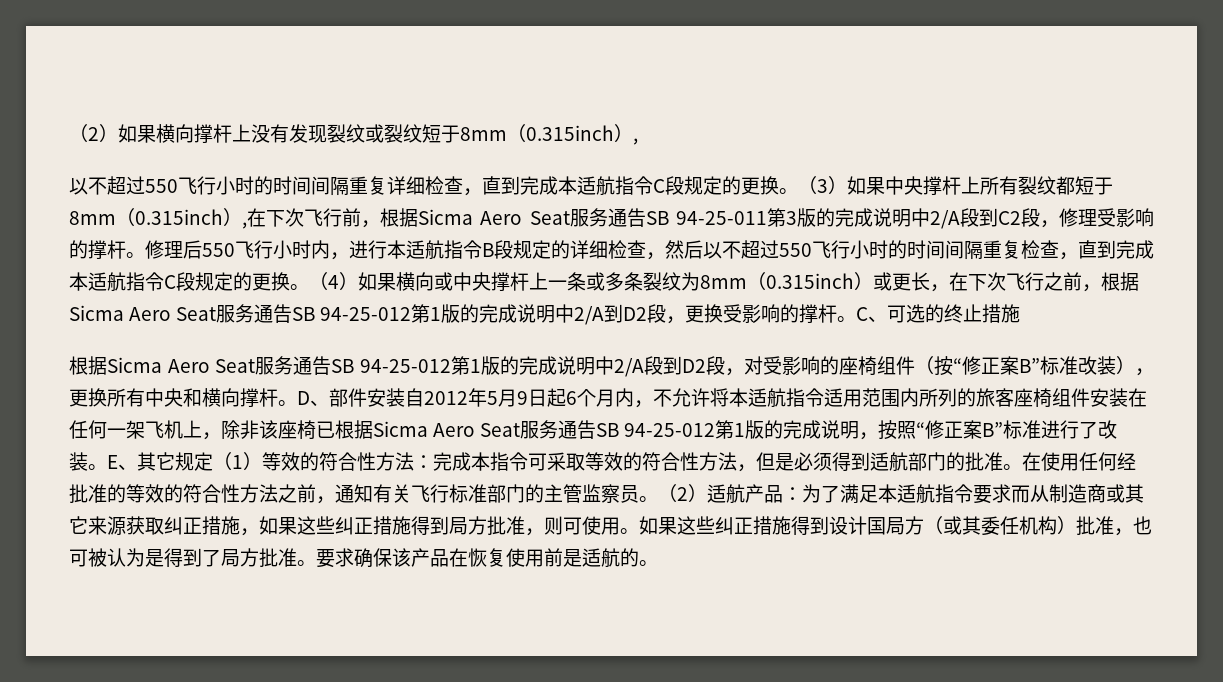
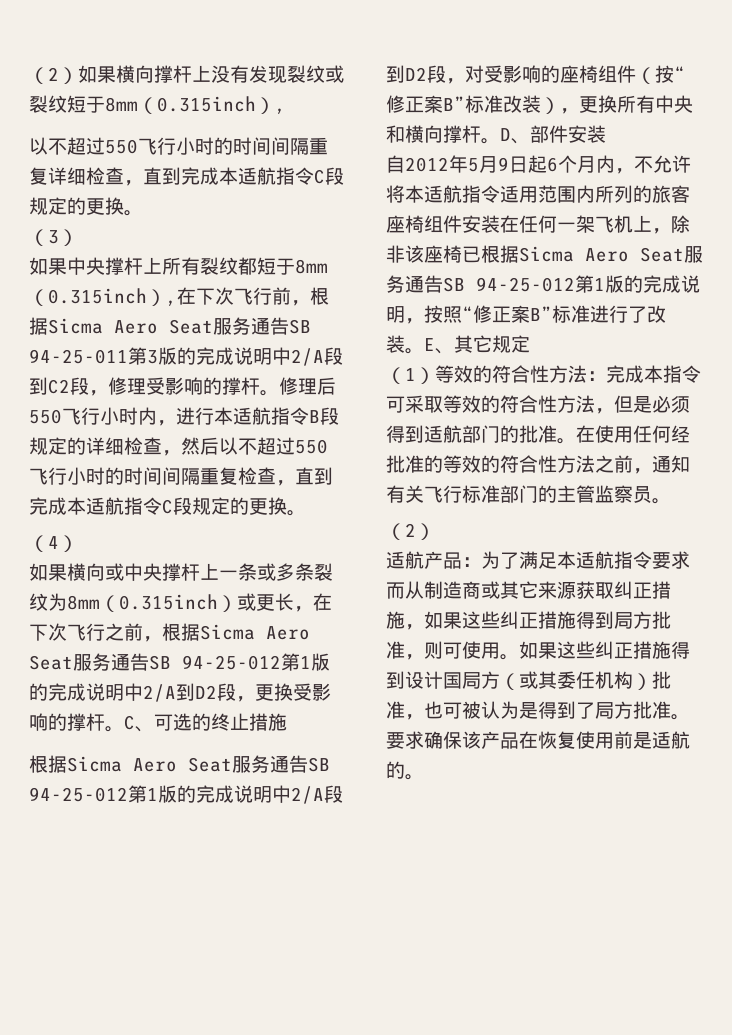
- 以不超过550飞行小时的时间间隔重复详细检查，直到完成本适航指令C段规定的更换。（3）如果中央撑杆上所有裂纹都短于8mm（0.315inch）,在下次飞行前，根据Sicma Aero Seat服务通告SB 94-25-011第3版的完成说明中2/A段到C2段，修理受影响的撑杆。
+ 以不超过550飞行小时的时间间隔重复详细检查，直到完成本适航指令C段规定的更换。
+ （3）
+ 如果中央撑杆上所有裂纹都短于8mm（0.315inch）,在下次飞行前，根据Sicma Aero Seat服务通告SB 94-25-011第3版的完成说明中2/A段到C2段，修理受影响的撑杆。
- 修理后550飞行小时内，进行本适航指令B段规定的详细检查，然后以不超过550飞行小时的时间间隔重复检查，直到完成本适航指令C段规定的更换。（4）如果横向或中央撑杆上一条或多条裂纹为8mm（0.315inch）或更长，在下次飞行之前，根据Sicma Aero Seat服务通告SB 94-25-012第1版的完成说明中2/A到D2段，更换受影响的撑杆。
+ 修理后550飞行小时内，进行本适航指令B段规定的详细检查，然后以不超过550飞行小时的时间间隔重复检查，直到完成本适航指令C段规定的更换。
+ （4）
+ 如果横向或中央撑杆上一条或多条裂纹为8mm（0.315inch）或更长，在下次飞行之前，根据Sicma Aero Seat服务通告SB 94-25-012第1版的完成说明中2/A到D2段，更换受影响的撑杆。
- D、部件安装自2012年5月9日起6个月内，不允许将本适航指令适用范围内所列的旅客座椅组件安装在任何一架飞机上，除非该座椅已根据Sicma Aero Seat服务通告SB 94-25-012第1版的完成说明，按照“修正案B”标准进行了改装。
+ D、部件安装
+ 自2012年5月9日起6个月内，不允许将本适航指令适用范围内所列的旅客座椅组件安装在任何一架飞机上，除非该座椅已根据Sicma Aero Seat服务通告SB 94-25-012第1版的完成说明，按照“修正案B”标准进行了改装。
- E、其它规定（1）等效的符合性方法：完成本指令可采取等效的符合性方法，但是必须得到适航部门的批准。
+ E、其它规定
+ （1）等效的符合性方法：完成本指令可采取等效的符合性方法，但是必须得到适航部门的批准。
- 在使用任何经批准的等效的符合性方法之前，通知有关飞行标准部门的主管监察员。（2）适航产品：为了满足本适航指令要求而从制造商或其它来源获取纠正措施，如果这些纠正措施得到局方批准，则可使用。
+ 在使用任何经批准的等效的符合性方法之前，通知有关飞行标准部门的主管监察员。
+ （2）
+ 适航产品：为了满足本适航指令要求而从制造商或其它来源获取纠正措施，如果这些纠正措施得到局方批准，则可使用。

